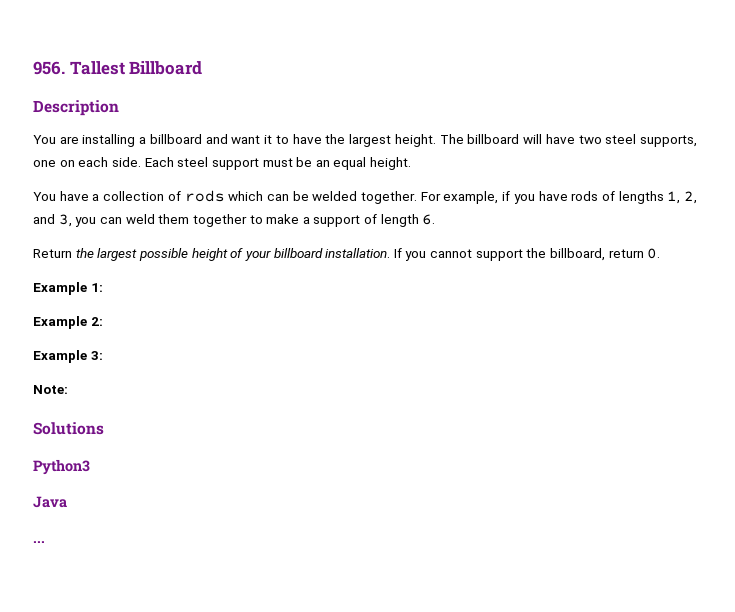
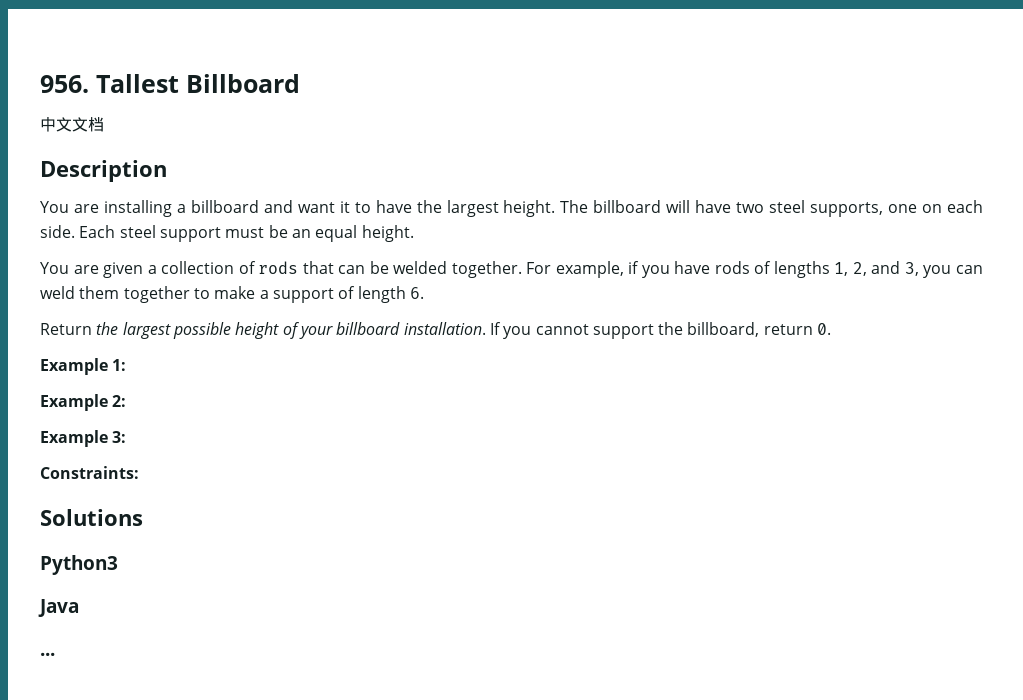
+ 中文文档
- You have a collection of rods which can be welded together.
+ You are given a collection of rods that can be welded together.
- Note:
+ Constraints:

